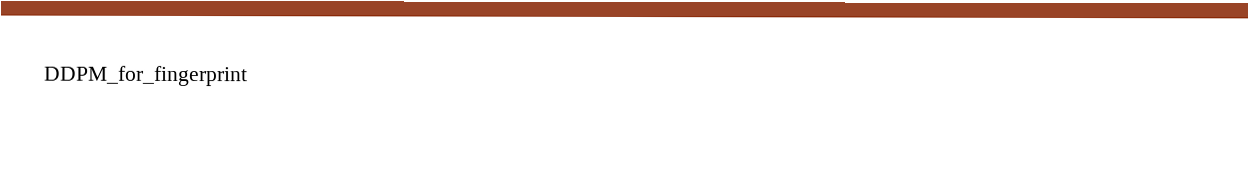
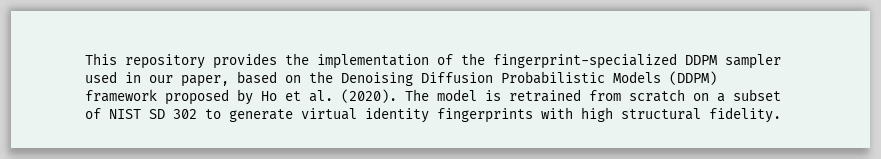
- DDPM_for_fingerprint
+ This repository provides the implementation of the fingerprint-specialized DDPM sampler used in our paper, based on the Denoising Diffusion Probabilistic Models (DDPM) framework proposed by Ho et al. (2020). The model is retrained from scratch on a subset of NIST SD 302 to generate virtual identity fingerprints with high structural fidelity.

